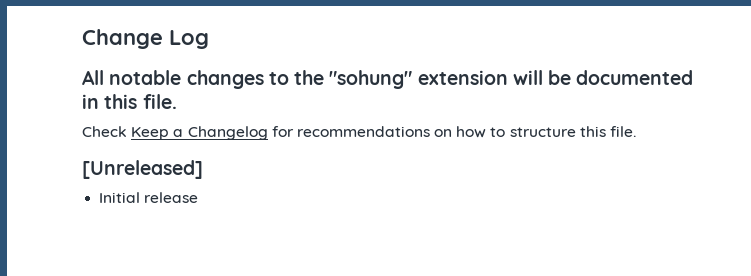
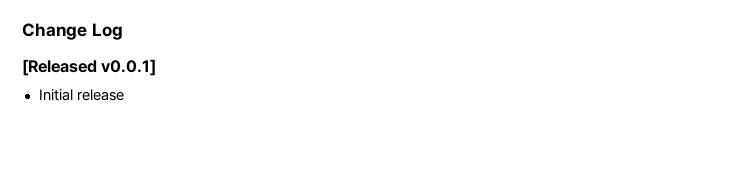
- All notable changes to the "sohung" extension will be documented in this file.
- Check Keep a Changelog for recommendations on how to structure this file.
- [Unreleased]
+ [Released v0.0.1]

